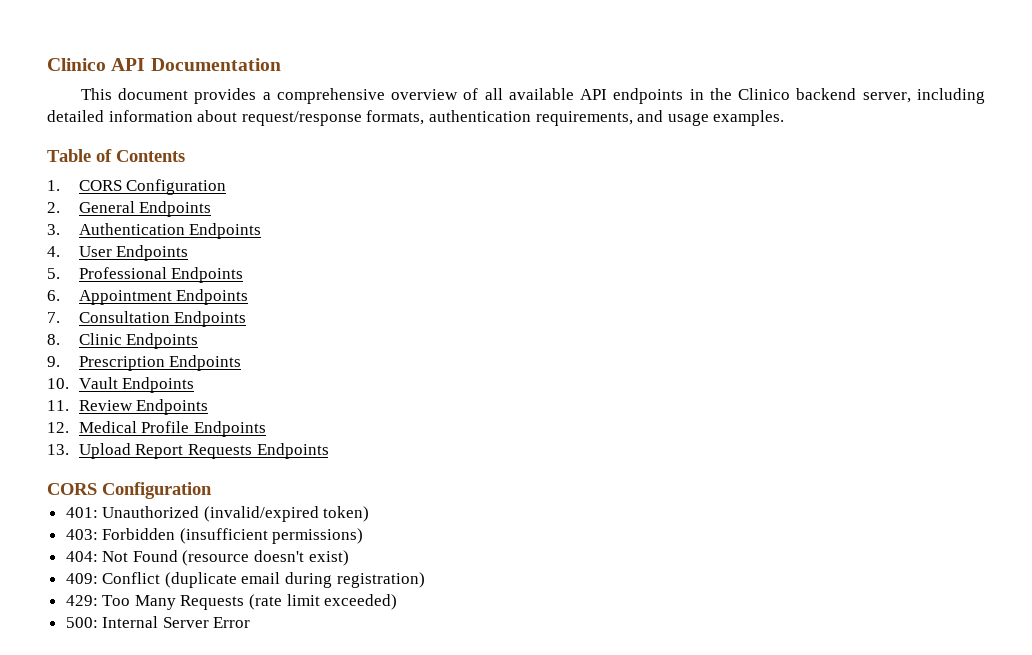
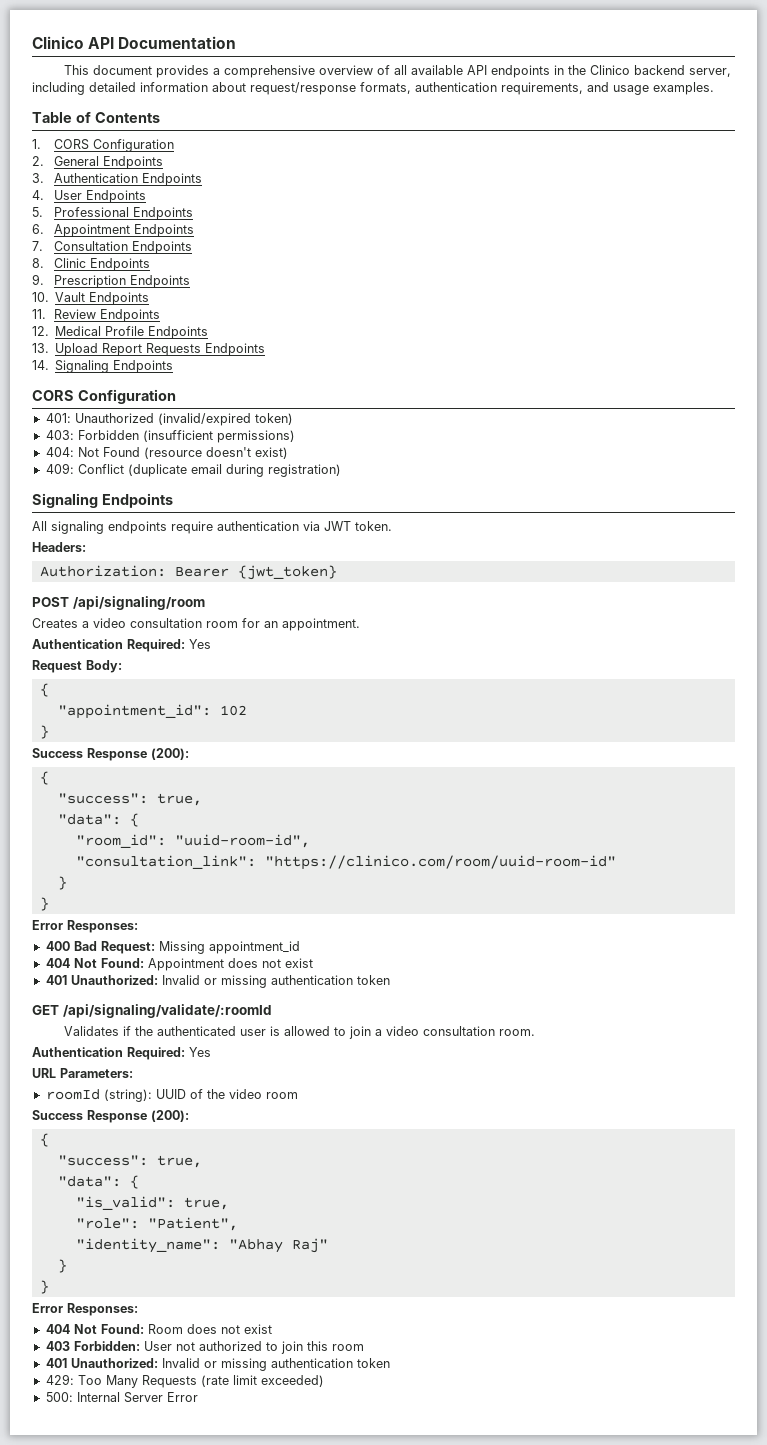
+ 14. Signaling Endpoints
  409: Conflict (duplicate email during registration)
+ Signaling Endpoints
+ All signaling endpoints require authentication via JWT token.
+ Headers:
+ Authorization: Bearer {jwt_token}
+ POST /api/signaling/room
+ Creates a video consultation room for an appointment.
+ Authentication Required: Yes
+ Request Body:
+ {
+ "appointment_id": 102
+ }
+ Success Response (200):
+ {
+ "success": true,
+ "data": {
+ "room_id": "uuid-room-id",
+ "consultation_link": "https://clinico.com/room/uuid-room-id"
+ }
+ }
+ Error Responses:
+ 400 Bad Request: Missing appointment_id
+ 404 Not Found: Appointment does not exist
+ 401 Unauthorized: Invalid or missing authentication token
+ GET /api/signaling/validate/:roomId
+ Validates if the authenticated user is allowed to join a video consultation room.
+ Authentication Required: Yes
+ URL Parameters:
+ roomId (string): UUID of the video room
+ Success Response (200):
+ {
+ "success": true,
+ "data": {
+ "is_valid": true,
+ "role": "Patient",
+ "identity_name": "Abhay Raj"
+ }
+ }
+ Error Responses:
+ 404 Not Found: Room does not exist
+ 403 Forbidden: User not authorized to join this room
+ 401 Unauthorized: Invalid or missing authentication token

